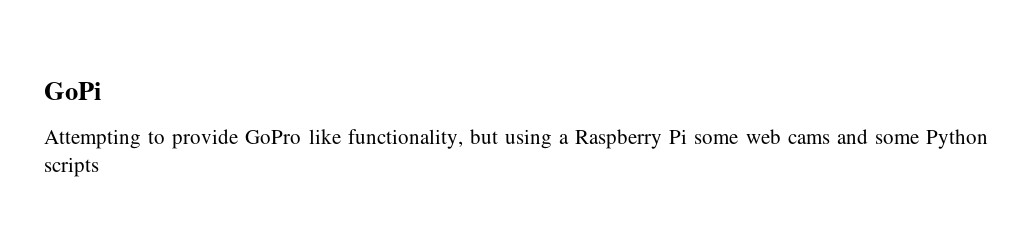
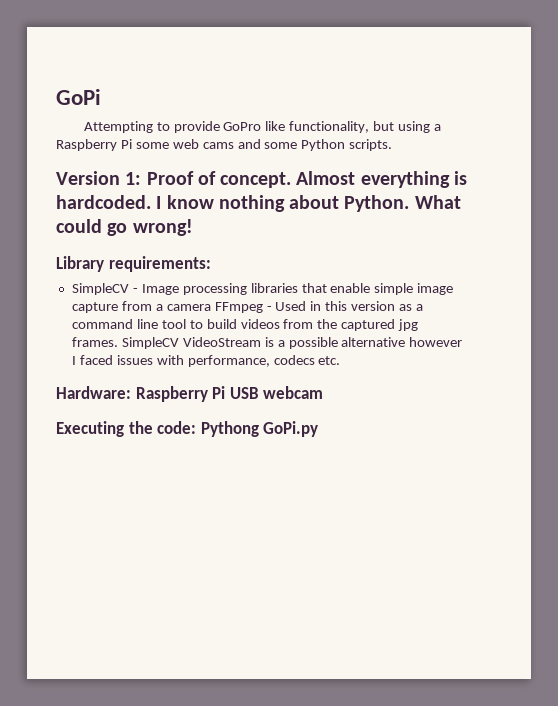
- Attempting to provide GoPro like functionality, but using a Raspberry Pi some web cams and some Python scripts
+ Attempting to provide GoPro like functionality, but using a Raspberry Pi some web cams and some Python scripts.
+ Version 1: Proof of concept. Almost everything is hardcoded. I know nothing about Python. What could go wrong!
+ Library requirements:
+ SimpleCV - Image processing libraries that enable simple image capture from a camera FFmpeg - Used in this version as a command line tool to build videos from the captured jpg frames. SimpleCV VideoStream is a possible alternative however I faced issues with performance, codecs etc.
+ Hardware: Raspberry Pi USB webcam
+ Executing the code: Pythong GoPi.py

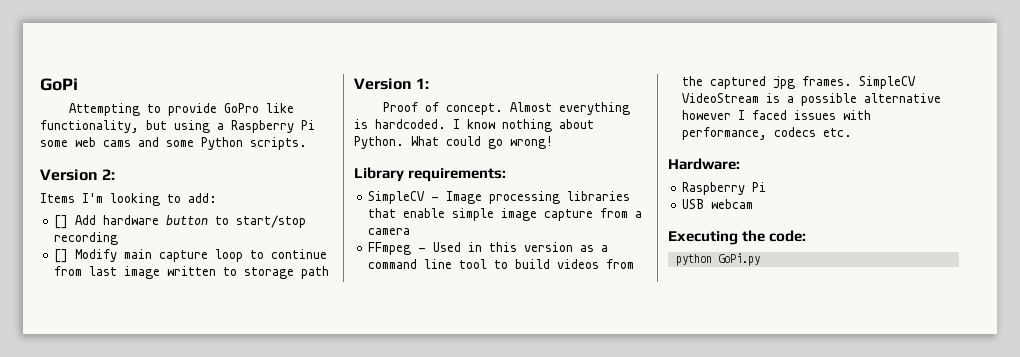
+ Version 2:
+ Items I'm looking to add:
+ [] Add hardware button to start/stop recording
+ [] Modify main capture loop to continue from last image written to storage path
- Version 1: Proof of concept.
+ Version 1:
+ Proof of concept.
- SimpleCV - Image processing libraries that enable simple image capture from a camera FFmpeg - Used in this version as a command line tool to build videos from the captured jpg frames.
+ SimpleCV - Image processing libraries that enable simple image capture from a camera
+ FFmpeg - Used in this version as a command line tool to build videos from the captured jpg frames.
- Hardware: Raspberry Pi USB webcam
+ Hardware:
+ Raspberry Pi
+ USB webcam
- Executing the code: Pythong GoPi.py
+ Executing the code:
+ python GoPi.py

